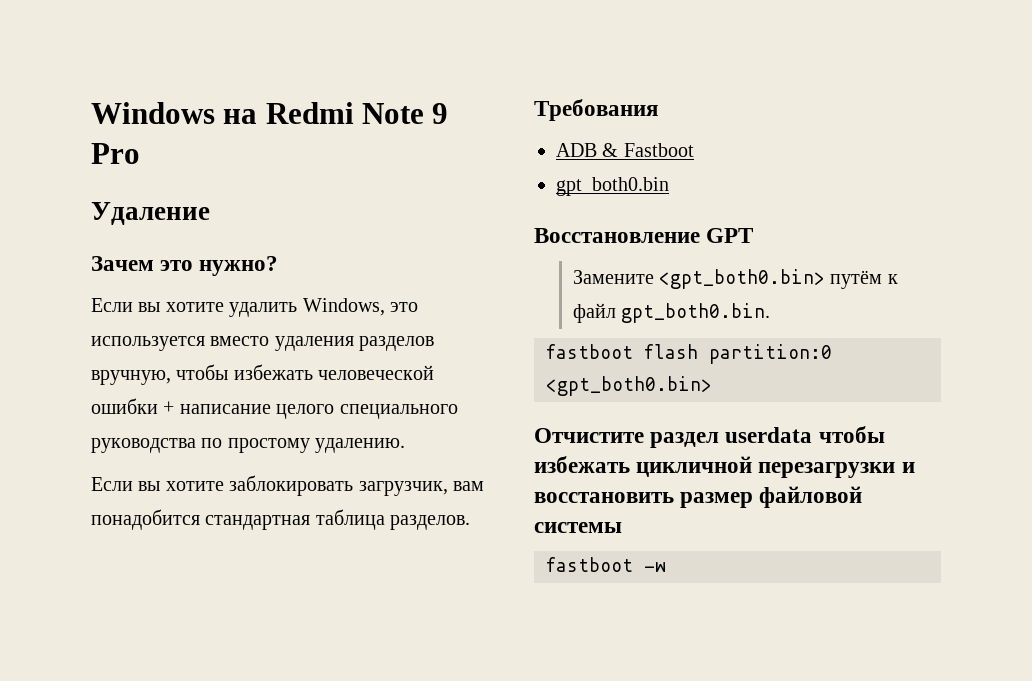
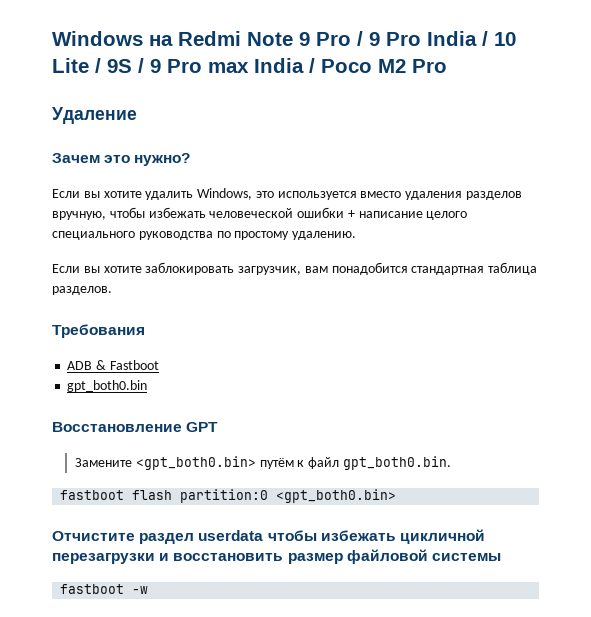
- Windows на Redmi Note 9 Pro
+ Windows на Redmi Note 9 Pro / 9 Pro India / 10 Lite / 9S / 9 Pro max India / Poco M2 Pro

